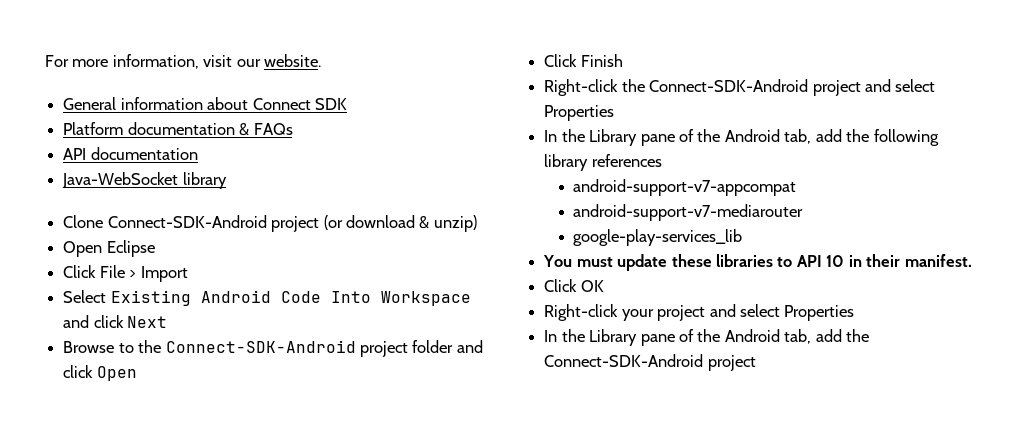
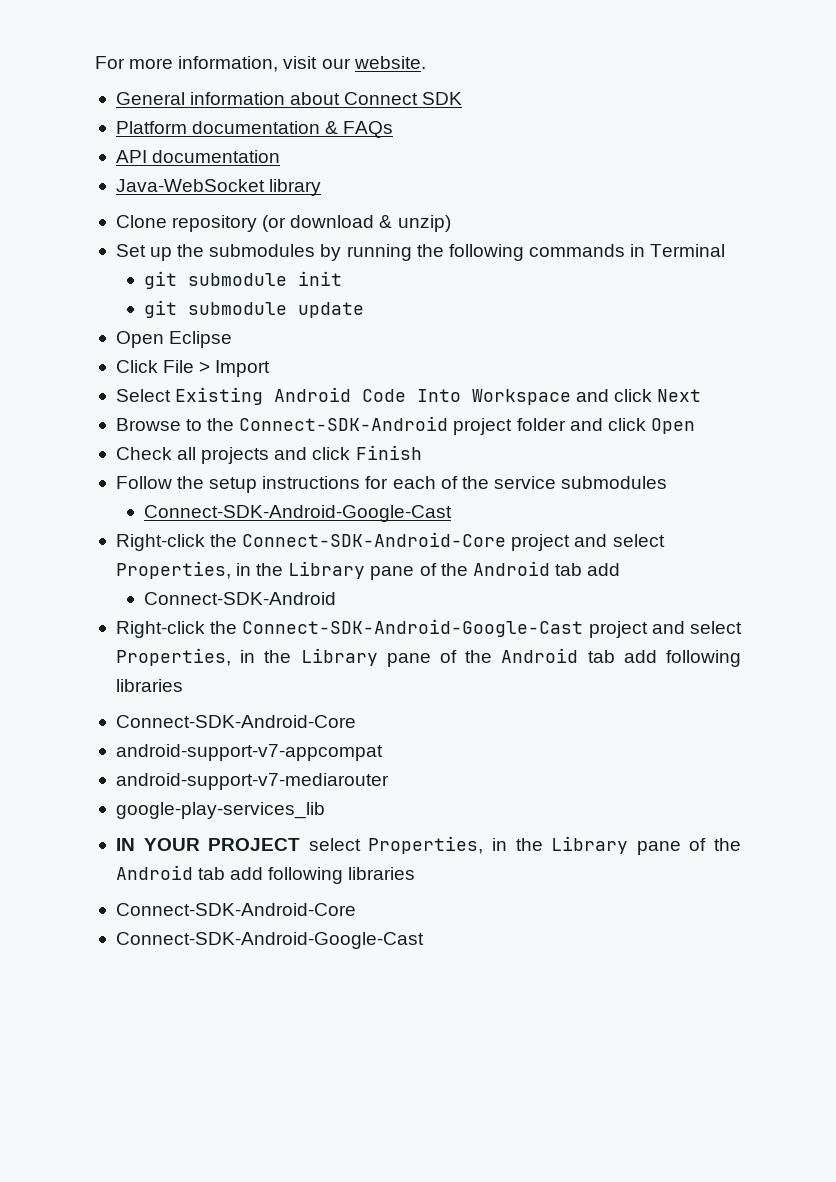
- Clone Connect-SDK-Android project (or download & unzip)
+ Clone repository (or download & unzip)
+ Set up the submodules by running the following commands in Terminal
+ git submodule init
+ git submodule update
- Click Finish
- Right-click the Connect-SDK-Android project and select Properties
- In the Library pane of the Android tab, add the following library references
+ Check all projects and click Finish
+ Follow the setup instructions for each of the service submodules
+ Connect-SDK-Android-Google-Cast
+ Right-click the Connect-SDK-Android-Core project and select Properties, in the Library pane of the Android tab add
+ Connect-SDK-Android
+ Right-click the Connect-SDK-Android-Google-Cast project and select Properties, in the Library pane of the Android tab add following libraries
+ Connect-SDK-Android-Core
  android-support-v7-appcompat
  android-support-v7-mediarouter
  google-play-services_lib
- You must update these libraries to API 10 in their manifest.
- Click OK
- Right-click your project and select Properties
- In the Library pane of the Android tab, add the Connect-SDK-Android project
+ IN YOUR PROJECT select Properties, in the Library pane of the Android tab add following libraries
+ Connect-SDK-Android-Core
+ Connect-SDK-Android-Google-Cast

